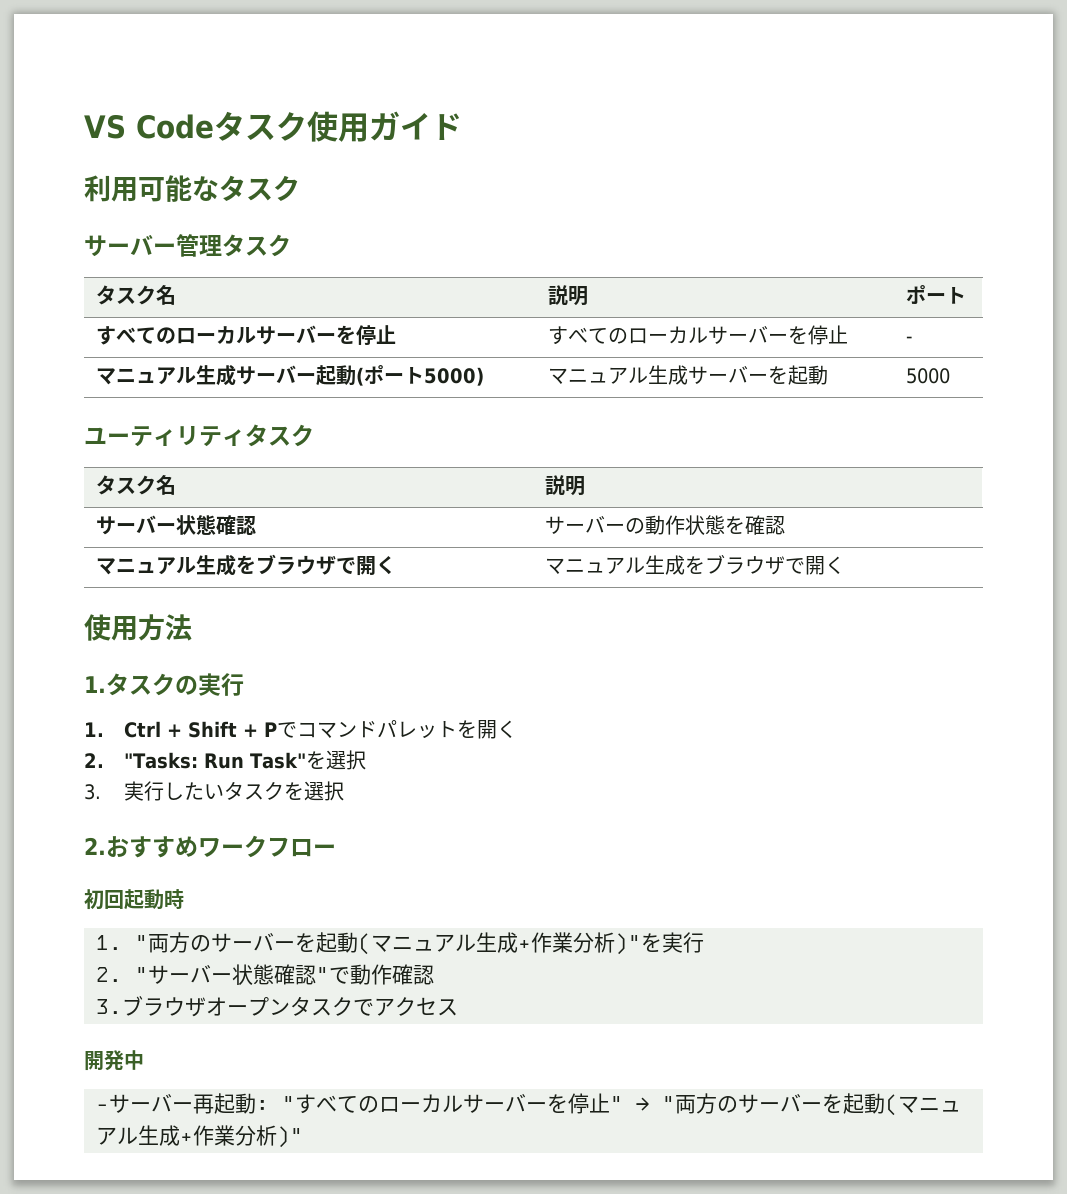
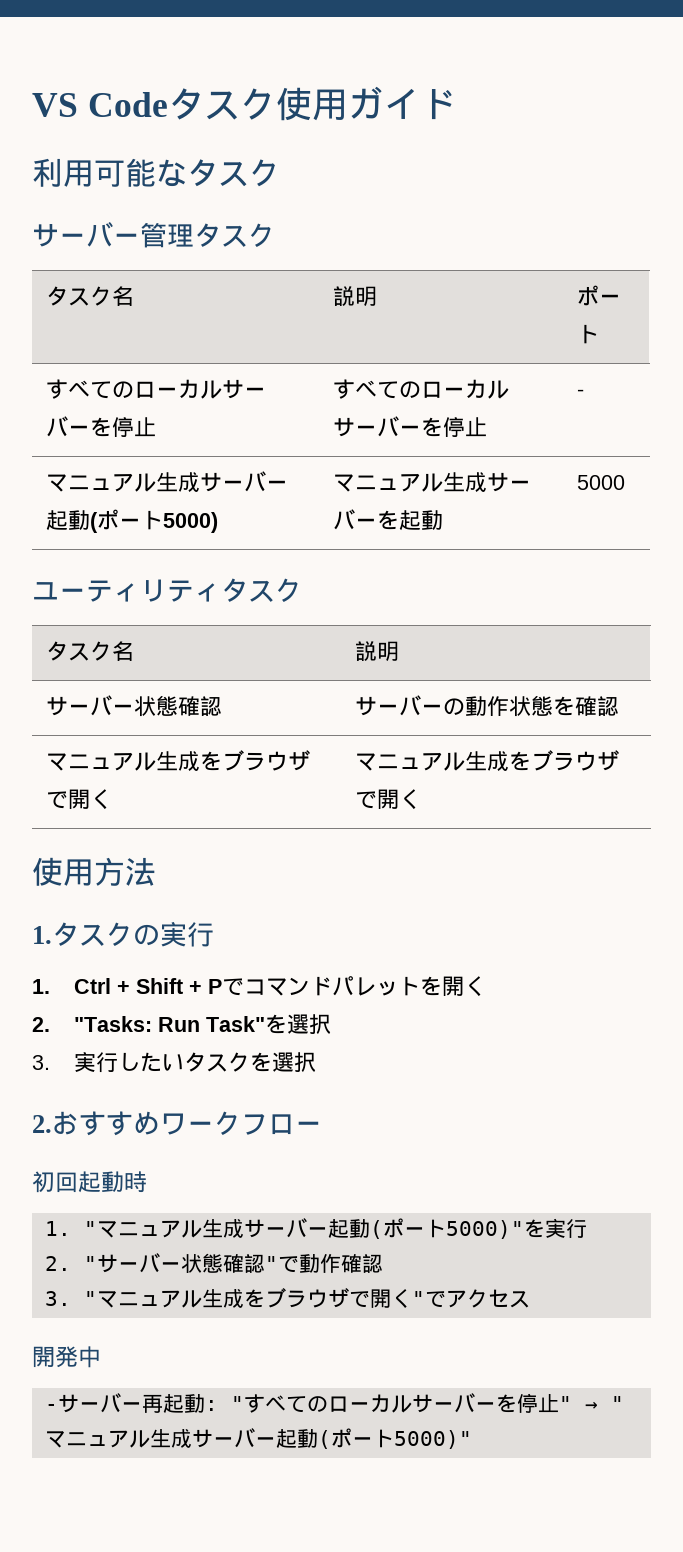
- 1. "両方のサーバーを起動(マニュアル生成+作業分析)"を実行
+ 1. "マニュアル生成サーバー起動(ポート5000)"を実行
- 3.ブラウザオープンタスクでアクセス
+ 3. "マニュアル生成をブラウザで開く"でアクセス
- -サーバー再起動: "すべてのローカルサーバーを停止" → "両方のサーバーを起動(マニュアル生成+作業分析)"
+ -サーバー再起動: "すべてのローカルサーバーを停止" → "マニュアル生成サーバー起動(ポート5000)"

